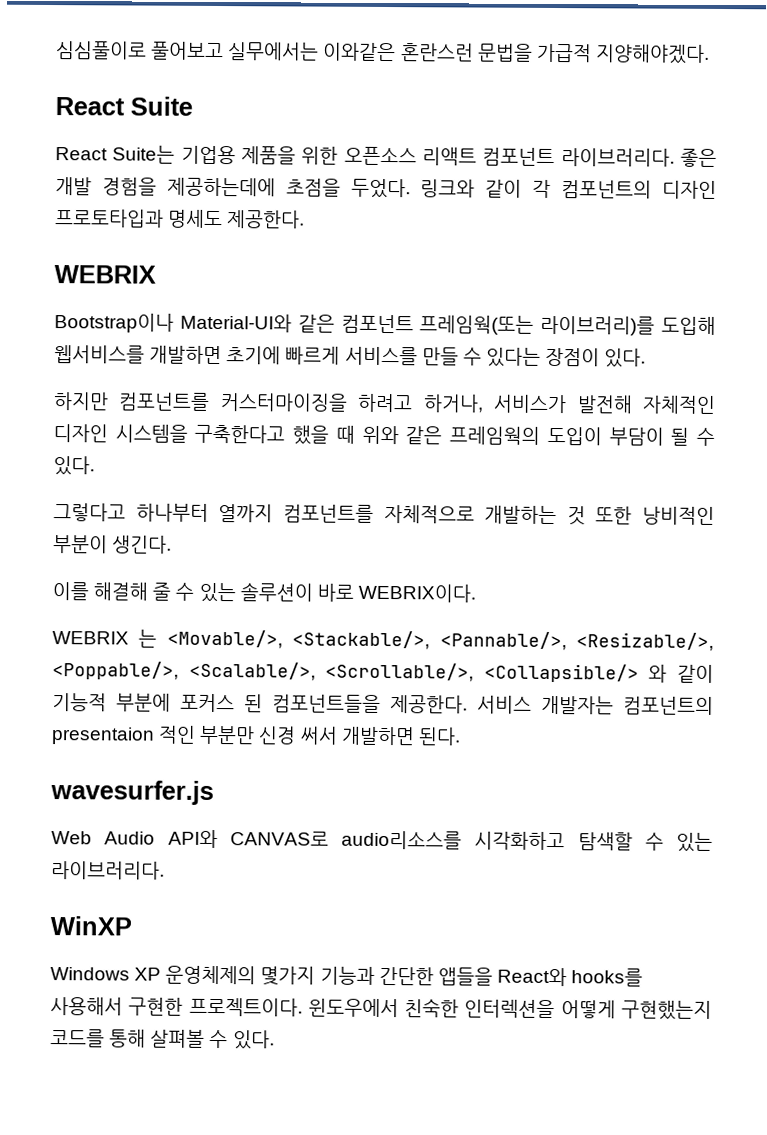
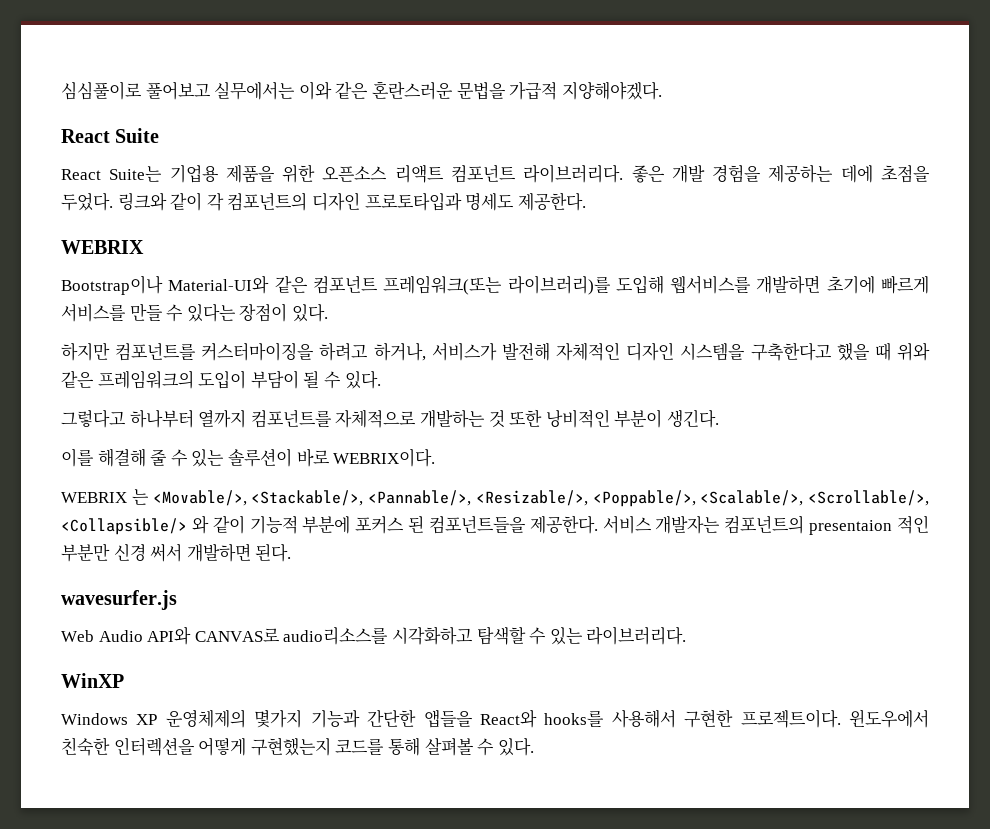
- 심심풀이로 풀어보고 실무에서는 이와같은 혼란스런 문법을 가급적 지양해야겠다.
+ 심심풀이로 풀어보고 실무에서는 이와 같은 혼란스러운 문법을 가급적 지양해야겠다.
- 좋은 개발 경험을 제공하는데에 초점을 두었다.
+ 좋은 개발 경험을 제공하는 데에 초점을 두었다.
- Bootstrap이나 Material-UI와 같은 컴포넌트 프레임웍(또는 라이브러리)를 도입해 웹서비스를 개발하면 초기에 빠르게 서비스를 만들 수 있다는 장점이 있다.
+ Bootstrap이나 Material-UI와 같은 컴포넌트 프레임워크(또는 라이브러리)를 도입해 웹서비스를 개발하면 초기에 빠르게 서비스를 만들 수 있다는 장점이 있다.
- 하지만 컴포넌트를 커스터마이징을 하려고 하거나, 서비스가 발전해 자체적인 디자인 시스템을 구축한다고 했을 때 위와 같은 프레임웍의 도입이 부담이 될 수 있다.
+ 하지만 컴포넌트를 커스터마이징을 하려고 하거나, 서비스가 발전해 자체적인 디자인 시스템을 구축한다고 했을 때 위와 같은 프레임워크의 도입이 부담이 될 수 있다.

